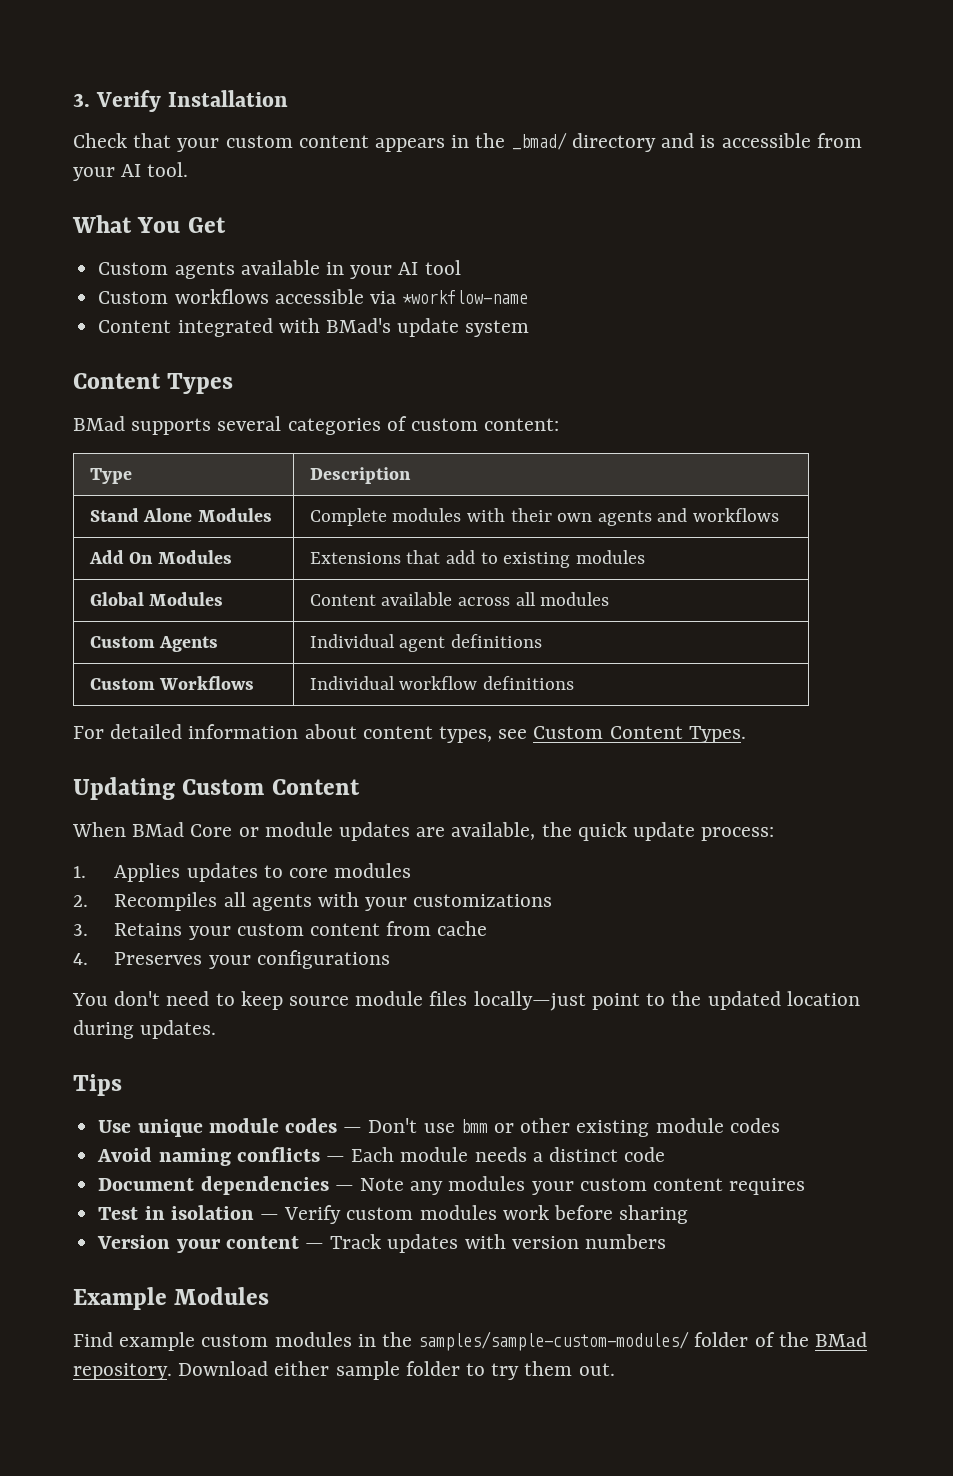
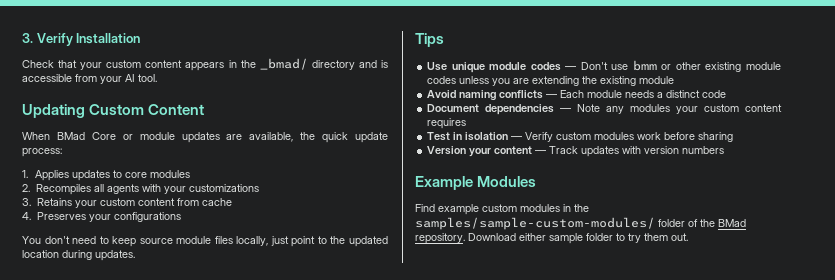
- What You Get
- Custom agents available in your AI tool
- Custom workflows accessible via *workflow-name
- Content integrated with BMad's update system
- Content Types
- BMad supports several categories of custom content:
- Type | Description
- Stand Alone Modules | Complete modules with their own agents and workflows
- Add On Modules | Extensions that add to existing modules
- Global Modules | Content available across all modules
- Custom Agents | Individual agent definitions
- Custom Workflows | Individual workflow definitions
- For detailed information about content types, see Custom Content Types.
- You don't need to keep source module files locally—just point to the updated location during updates.
+ You don't need to keep source module files locally, just point to the updated location during updates.
- Use unique module codes — Don't use bmm or other existing module codes
+ Use unique module codes — Don't use bmm or other existing module codes unless you are extending the existing module

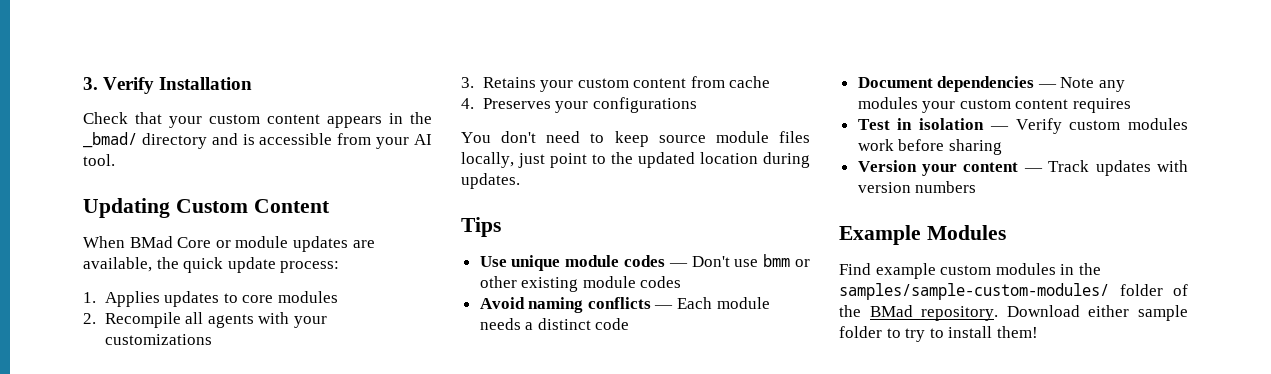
- 2. Recompiles all agents with your customizations
+ 2. Recompile all agents with your customizations
- Use unique module codes — Don't use bmm or other existing module codes unless you are extending the existing module
+ Use unique module codes — Don't use bmm or other existing module codes
- Download either sample folder to try them out.
+ Download either sample folder to try to install them!

